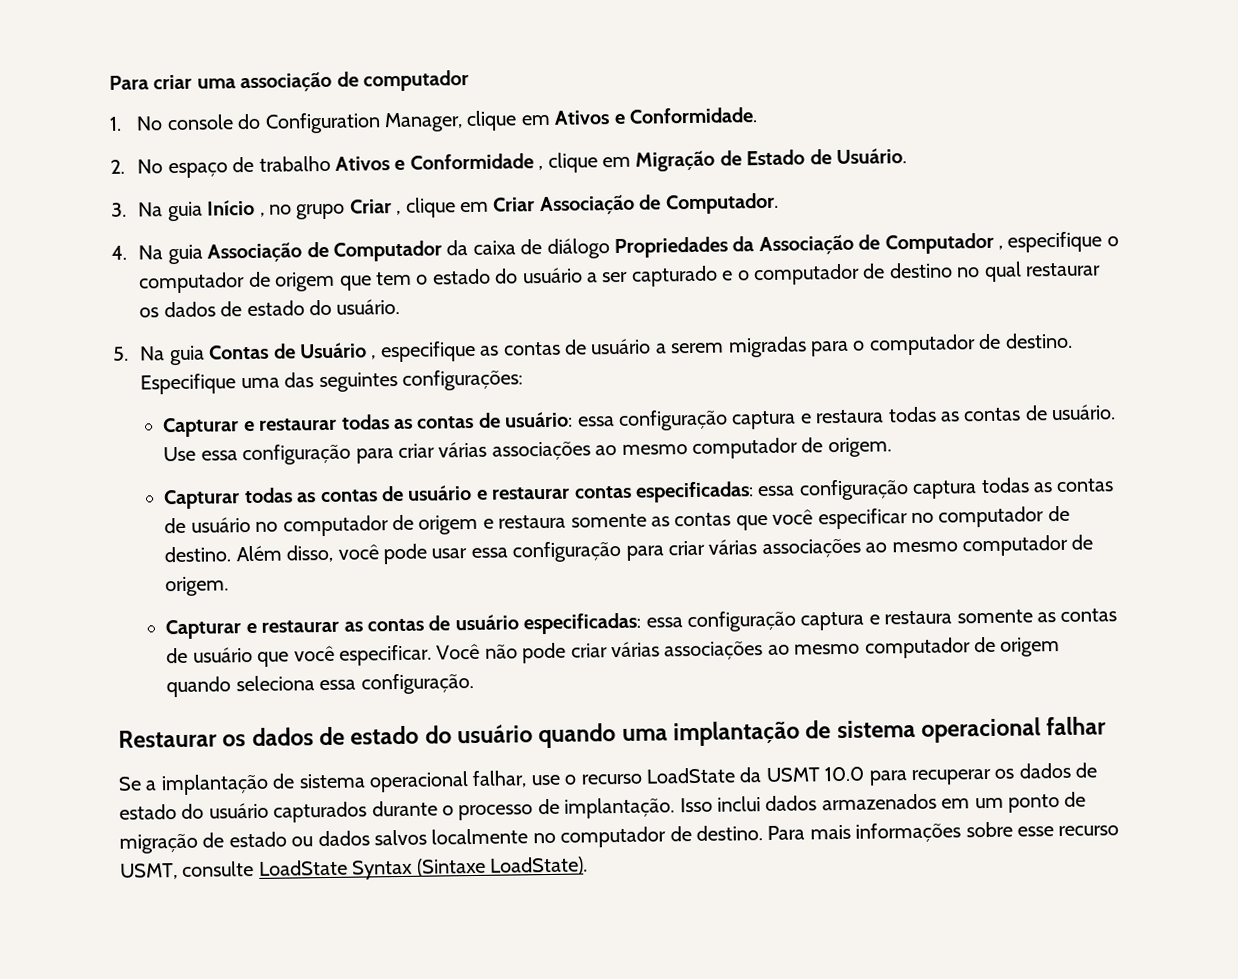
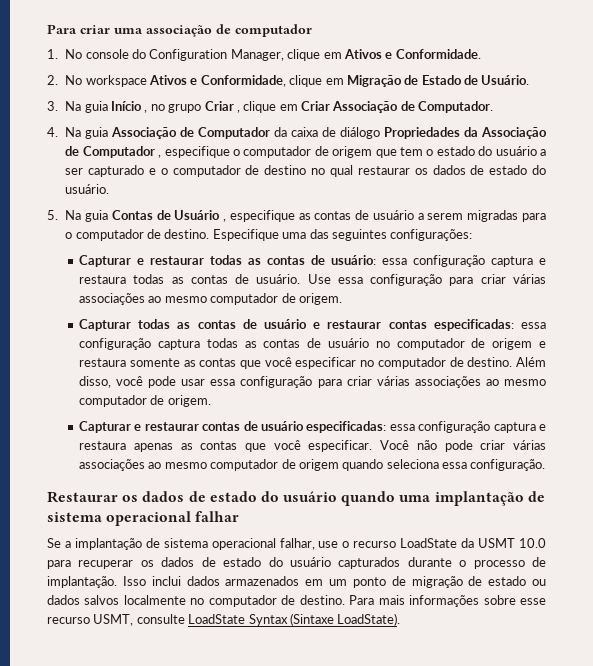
- 2. No espaço de trabalho Ativos e Conformidade , clique em Migração de Estado de Usuário.
+ 2. No workspace Ativos e Conformidade, clique em Migração de Estado de Usuário.
- Capturar e restaurar as contas de usuário especificadas: essa configuração captura e restaura somente as contas de usuário que você especificar.
+ Capturar e restaurar contas de usuário especificadas: essa configuração captura e restaura apenas as contas que você especificar.

